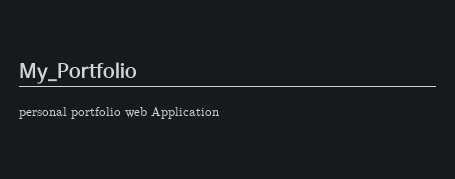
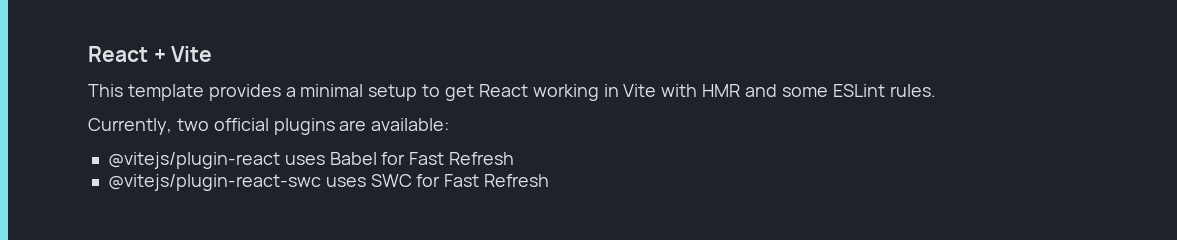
- My_Portfolio
- personal portfolio web Application
+ React + Vite
+ This template provides a minimal setup to get React working in Vite with HMR and some ESLint rules.
+ Currently, two official plugins are available:
+ @vitejs/plugin-react uses Babel for Fast Refresh
+ @vitejs/plugin-react-swc uses SWC for Fast Refresh

